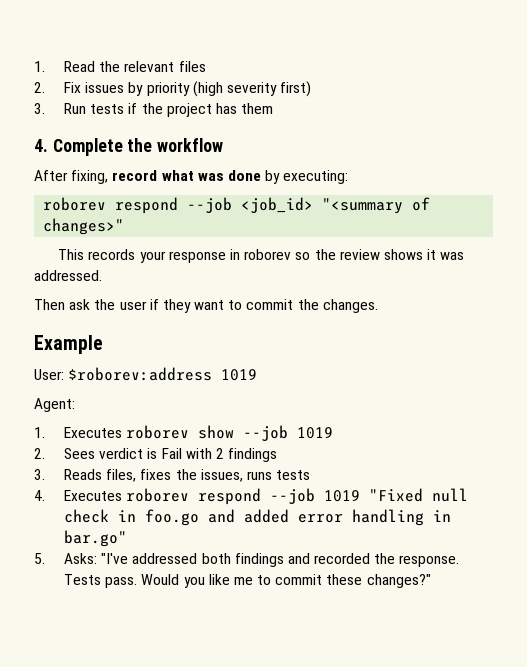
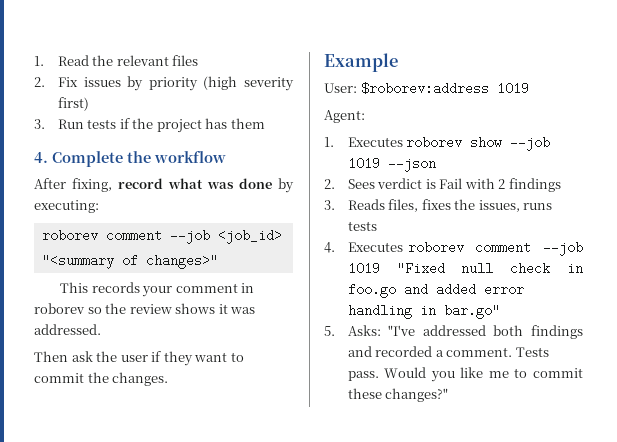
- roborev respond --job <job_id> "<summary of changes>"
+ roborev comment --job <job_id> "<summary of changes>"
- This records your response in roborev so the review shows it was addressed.
+ This records your comment in roborev so the review shows it was addressed.
- 1. Executes roborev show --job 1019
+ 1. Executes roborev show --job 1019 --json
- 4. Executes roborev respond --job 1019 "Fixed null check in foo.go and added error handling in bar.go"
+ 4. Executes roborev comment --job 1019 "Fixed null check in foo.go and added error handling in bar.go"
- 5. Asks: "I've addressed both findings and recorded the response.
+ 5. Asks: "I've addressed both findings and recorded a comment.

